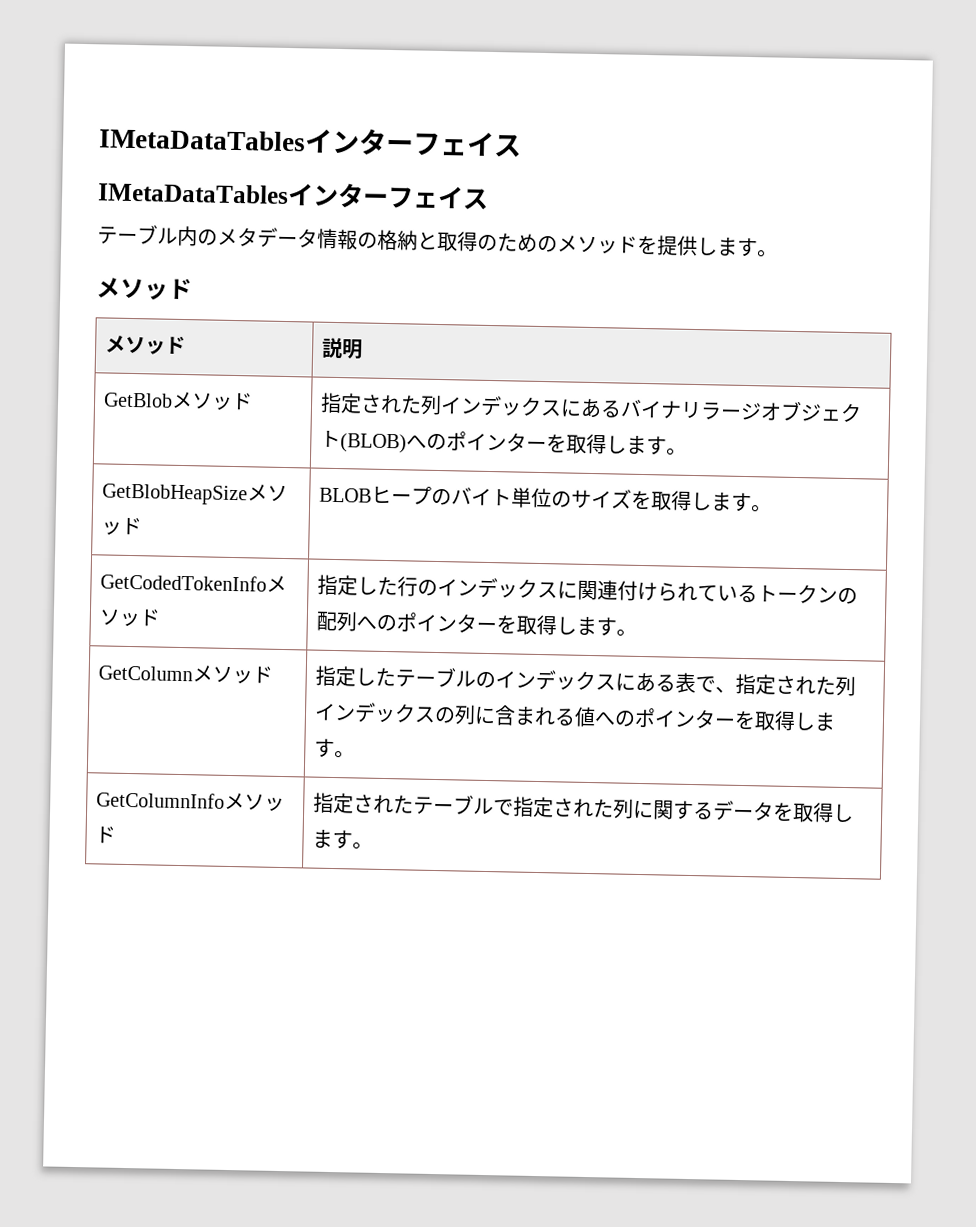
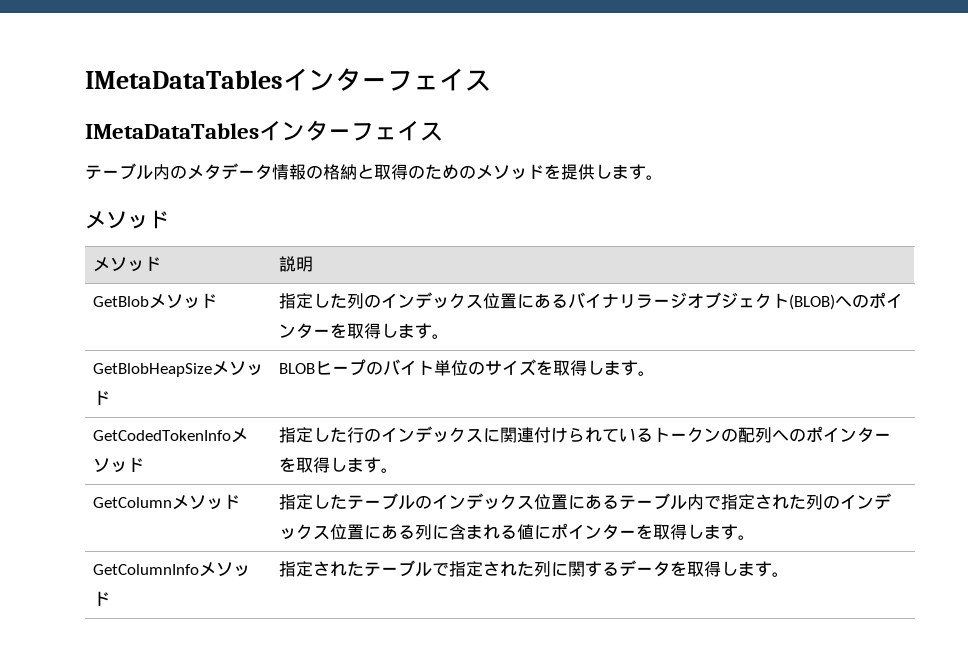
- GetBlobメソッド | 指定された列インデックスにあるバイナリラージオブジェクト(BLOB)へのポインターを取得します。
+ GetBlobメソッド | 指定した列のインデックス位置にあるバイナリラージオブジェクト(BLOB)へのポインターを取得します。
- GetColumnメソッド | 指定したテーブルのインデックスにある表で、指定された列インデックスの列に含まれる値へのポインターを取得します。
+ GetColumnメソッド | 指定したテーブルのインデックス位置にあるテーブル内で指定された列のインデックス位置にある列に含まれる値にポインターを取得します。

